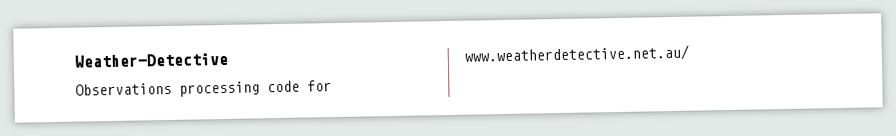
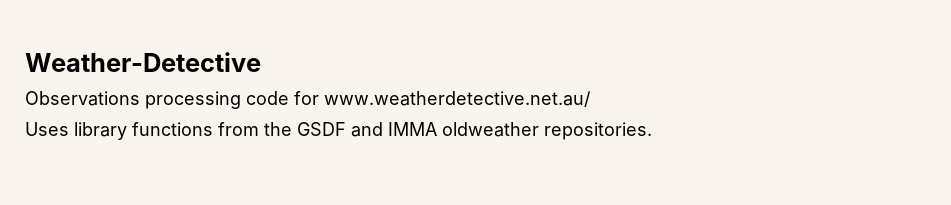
+ Uses library functions from the GSDF and IMMA oldweather repositories.

